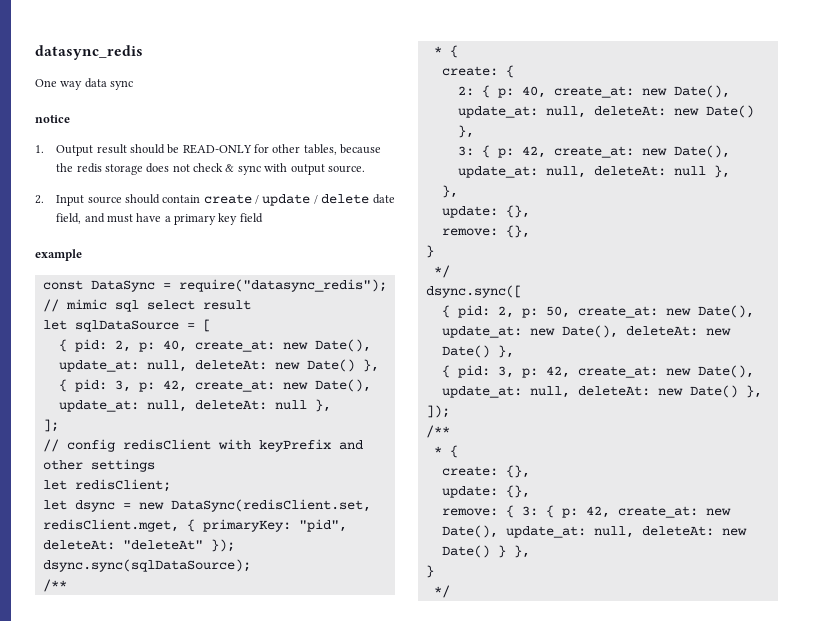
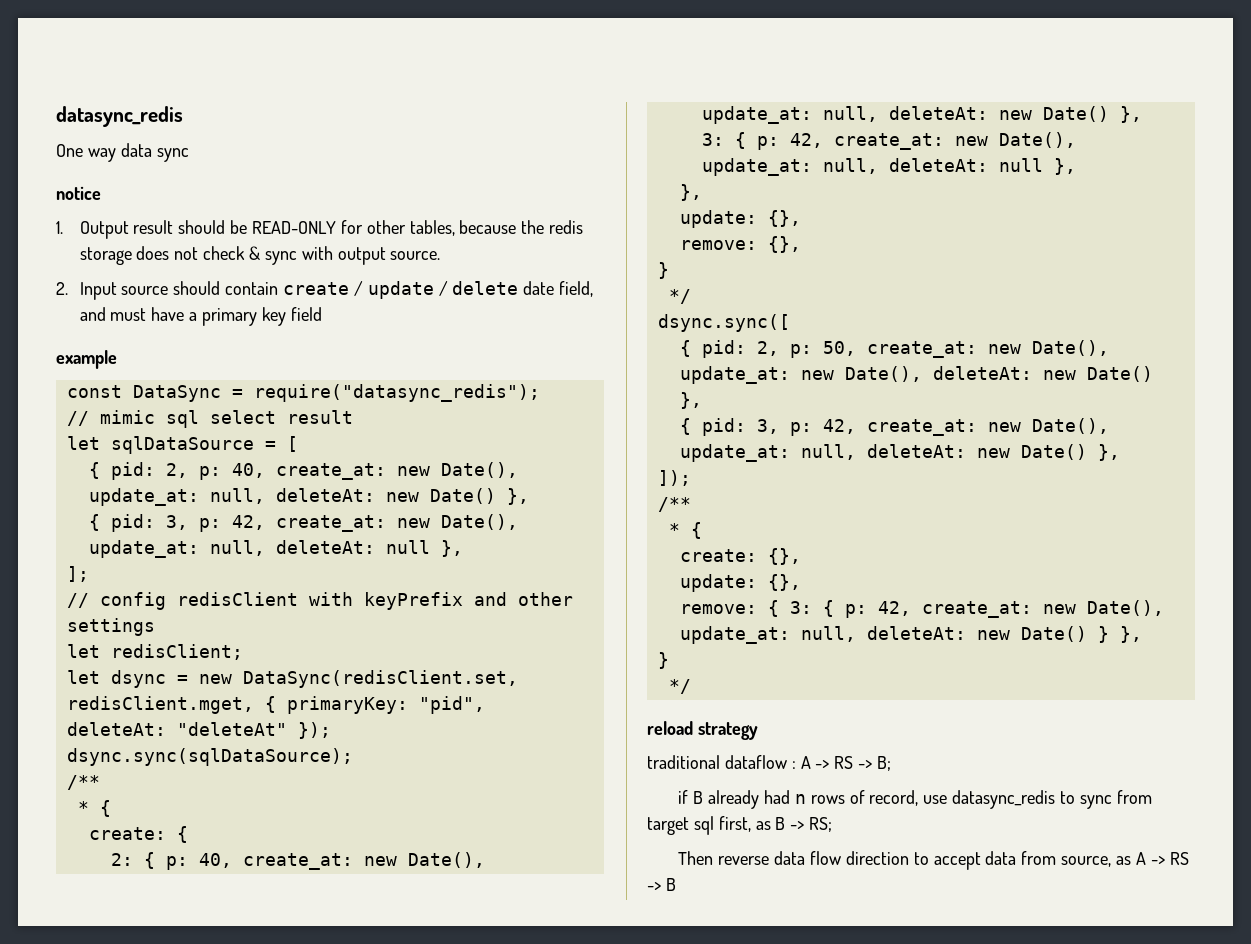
+ reload strategy
+ traditional dataflow : A -> RS -> B;
+ if B already had n rows of record, use datasync_redis to sync from target sql first, as B -> RS;
+ Then reverse data flow direction to accept data from source, as A -> RS -> B

